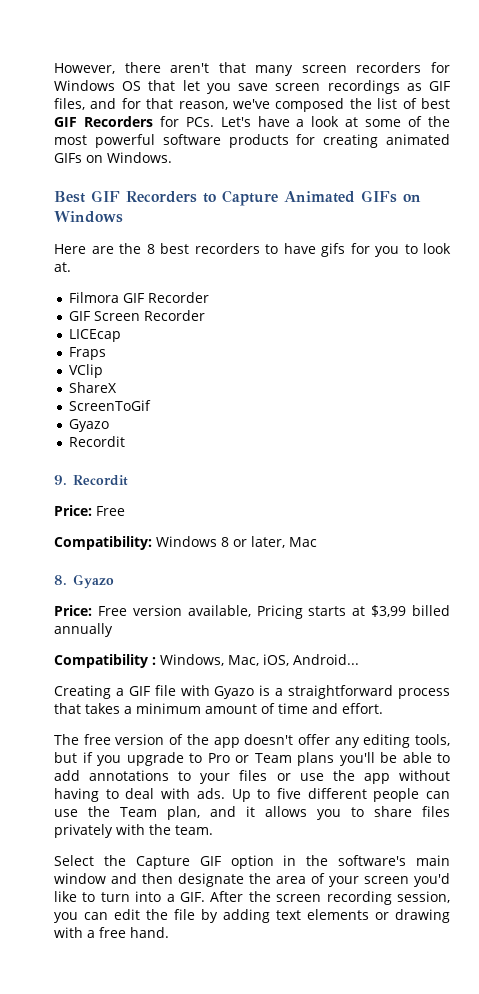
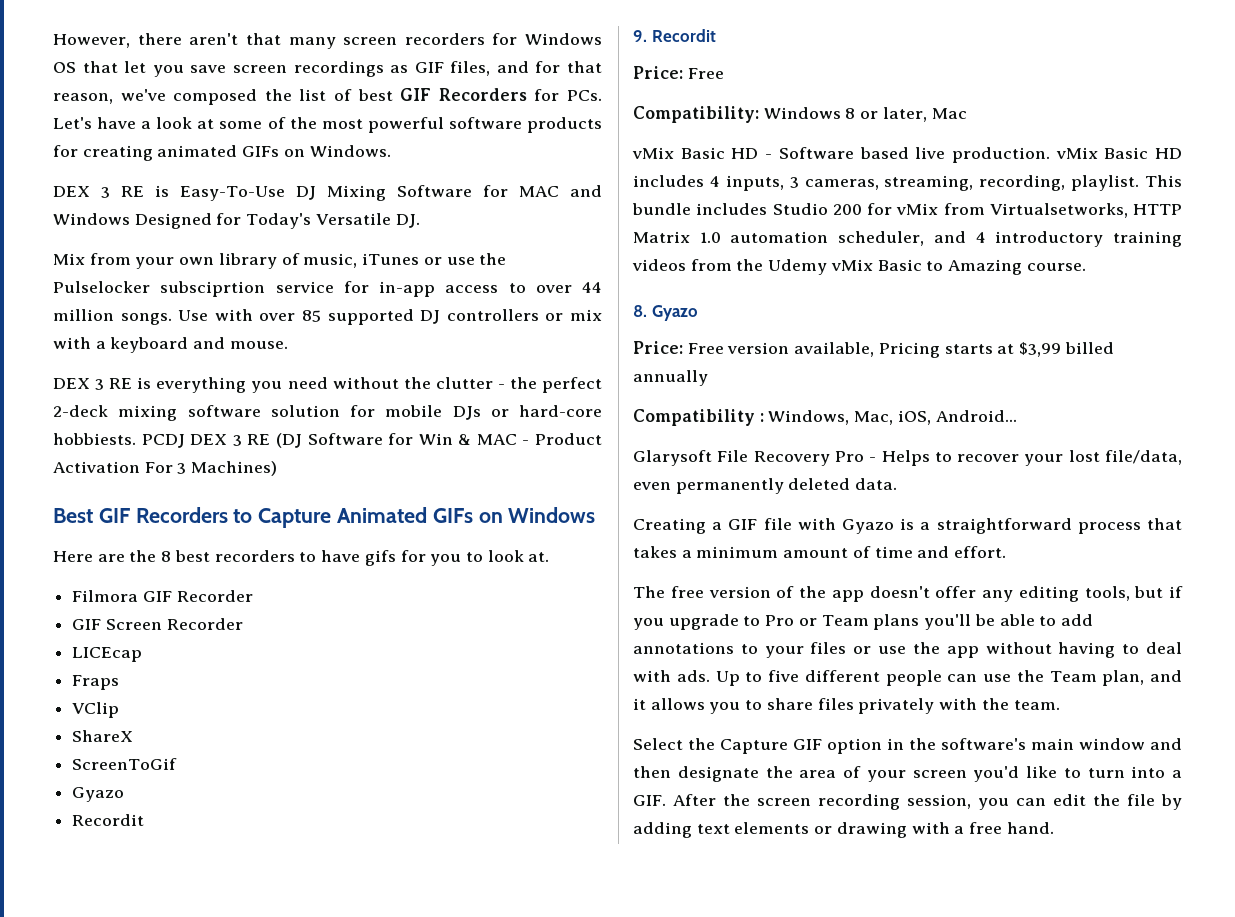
+ DEX 3 RE is Easy-To-Use DJ Mixing Software for MAC and Windows Designed for Today's Versatile DJ.
+ Mix from your own library of music, iTunes or use the Pulselocker subsciprtion service for in-app access to over 44 million songs. Use with over 85 supported DJ controllers or mix with a keyboard and mouse.
+ DEX 3 RE is everything you need without the clutter - the perfect 2-deck mixing software solution for mobile DJs or hard-core hobbiests. PCDJ DEX 3 RE (DJ Software for Win & MAC - Product Activation For 3 Machines)
+ vMix Basic HD - Software based live production. vMix Basic HD includes 4 inputs, 3 cameras, streaming, recording, playlist. This bundle includes Studio 200 for vMix from Virtualsetworks, HTTP Matrix 1.0 automation scheduler, and 4 introductory training videos from the Udemy vMix Basic to Amazing course.
+ Glarysoft File Recovery Pro - Helps to recover your lost file/data, even permanently deleted data.

